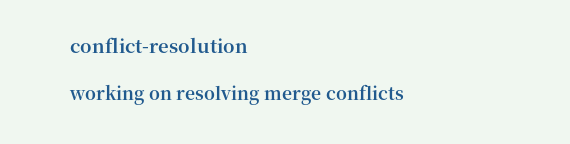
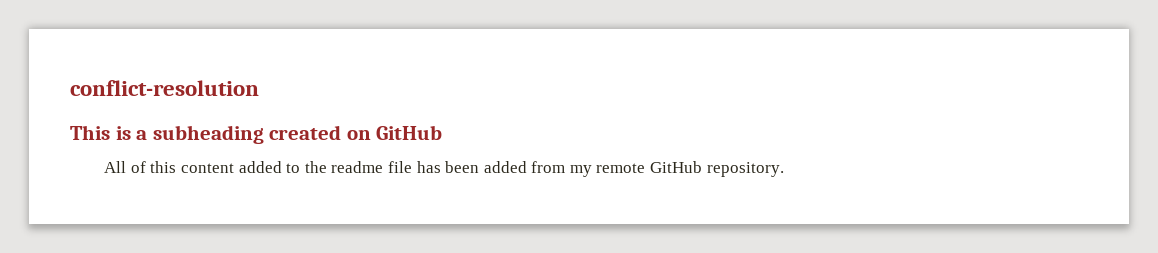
- working on resolving merge conflicts
+ This is a subheading created on GitHub
+ All of this content added to the readme file has been added from my remote GitHub repository.

